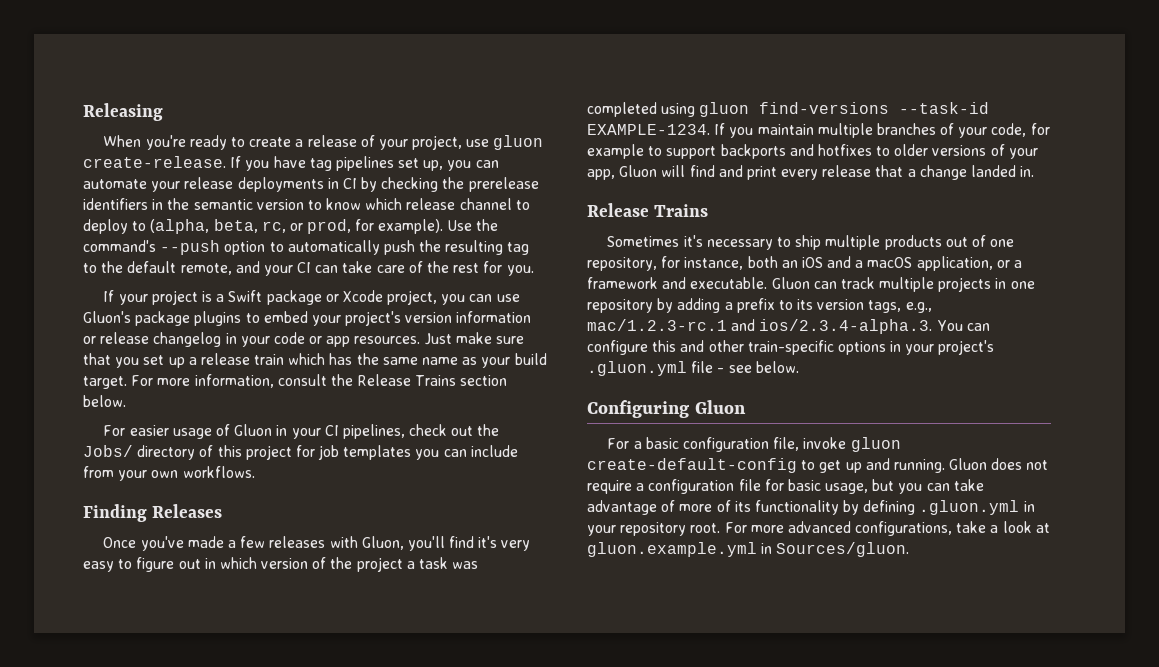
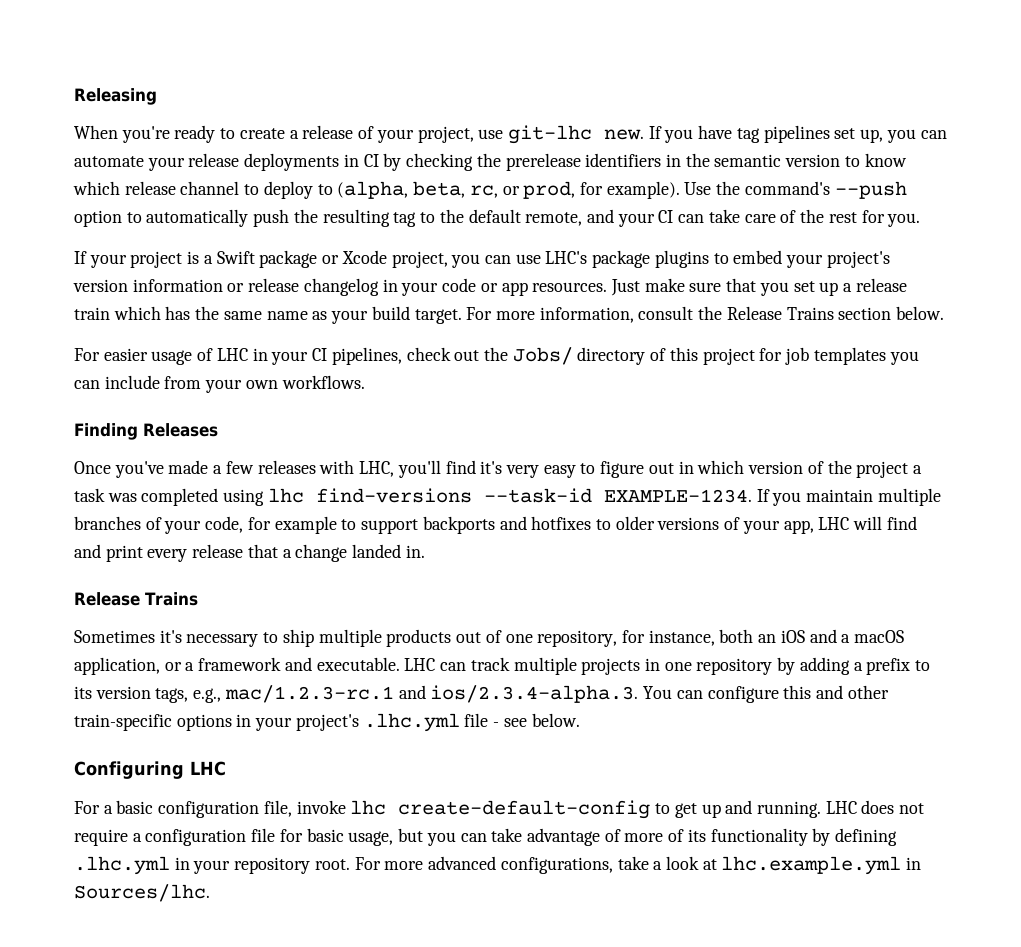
- When you're ready to create a release of your project, use gluon create-release.
+ When you're ready to create a release of your project, use git-lhc new.
- If your project is a Swift package or Xcode project, you can use Gluon's package plugins to embed your project's version information or release changelog in your code or app resources.
+ If your project is a Swift package or Xcode project, you can use LHC's package plugins to embed your project's version information or release changelog in your code or app resources.
- For easier usage of Gluon in your CI pipelines, check out the Jobs/ directory of this project for job templates you can include from your own workflows.
+ For easier usage of LHC in your CI pipelines, check out the Jobs/ directory of this project for job templates you can include from your own workflows.
- Once you've made a few releases with Gluon, you'll find it's very easy to figure out in which version of the project a task was completed using gluon find-versions --task-id EXAMPLE-1234.
+ Once you've made a few releases with LHC, you'll find it's very easy to figure out in which version of the project a task was completed using lhc find-versions --task-id EXAMPLE-1234.
- If you maintain multiple branches of your code, for example to support backports and hotfixes to older versions of your app, Gluon will find and print every release that a change landed in.
+ If you maintain multiple branches of your code, for example to support backports and hotfixes to older versions of your app, LHC will find and print every release that a change landed in.
- Gluon can track multiple projects in one repository by adding a prefix to its version tags, e.g., mac/1.2.3-rc.1 and ios/2.3.4-alpha.3. You can configure this and other train-specific options in your project's .gluon.yml file - see below.
+ LHC can track multiple projects in one repository by adding a prefix to its version tags, e.g., mac/1.2.3-rc.1 and ios/2.3.4-alpha.3. You can configure this and other train-specific options in your project's .lhc.yml file - see below.
- Configuring Gluon
+ Configuring LHC
- For a basic configuration file, invoke gluon create-default-config to get up and running.
+ For a basic configuration file, invoke lhc create-default-config to get up and running.
- Gluon does not require a configuration file for basic usage, but you can take advantage of more of its functionality by defining .gluon.yml in your repository root.
+ LHC does not require a configuration file for basic usage, but you can take advantage of more of its functionality by defining .lhc.yml in your repository root.
- For more advanced configurations, take a look at gluon.example.yml in Sources/gluon.
+ For more advanced configurations, take a look at lhc.example.yml in Sources/lhc.

